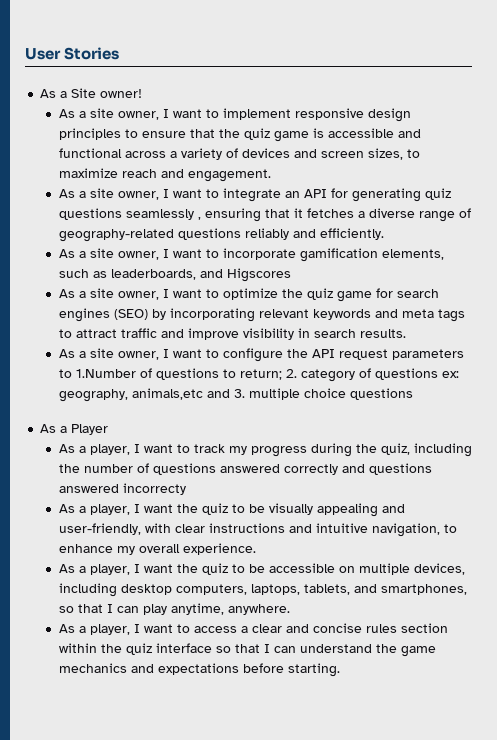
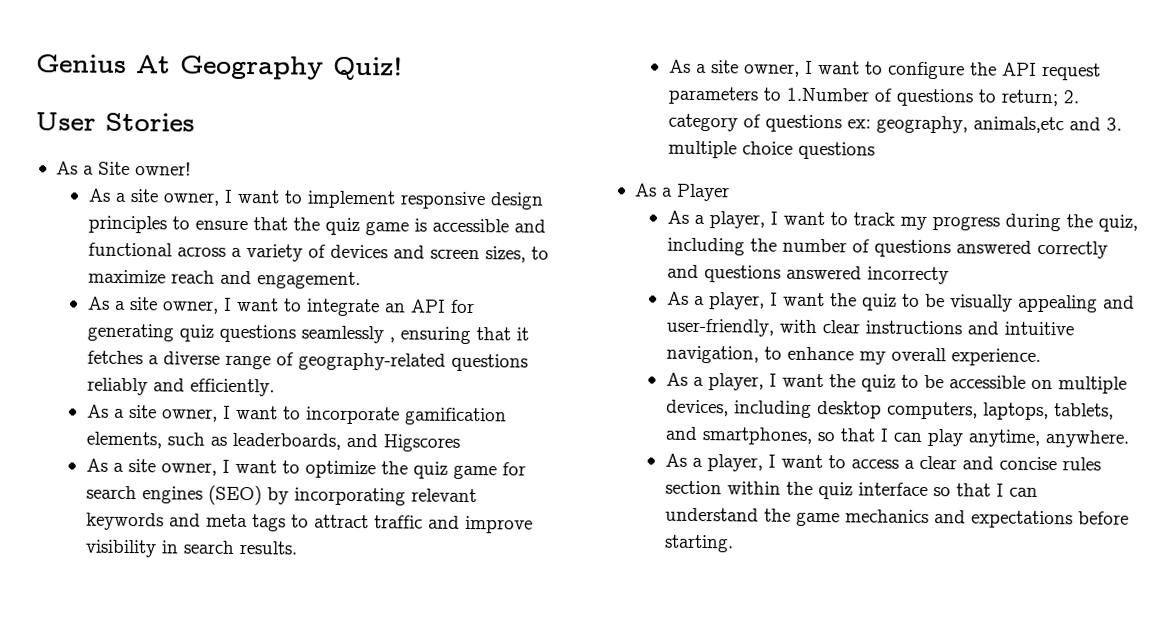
+ Genius At Geography Quiz!

